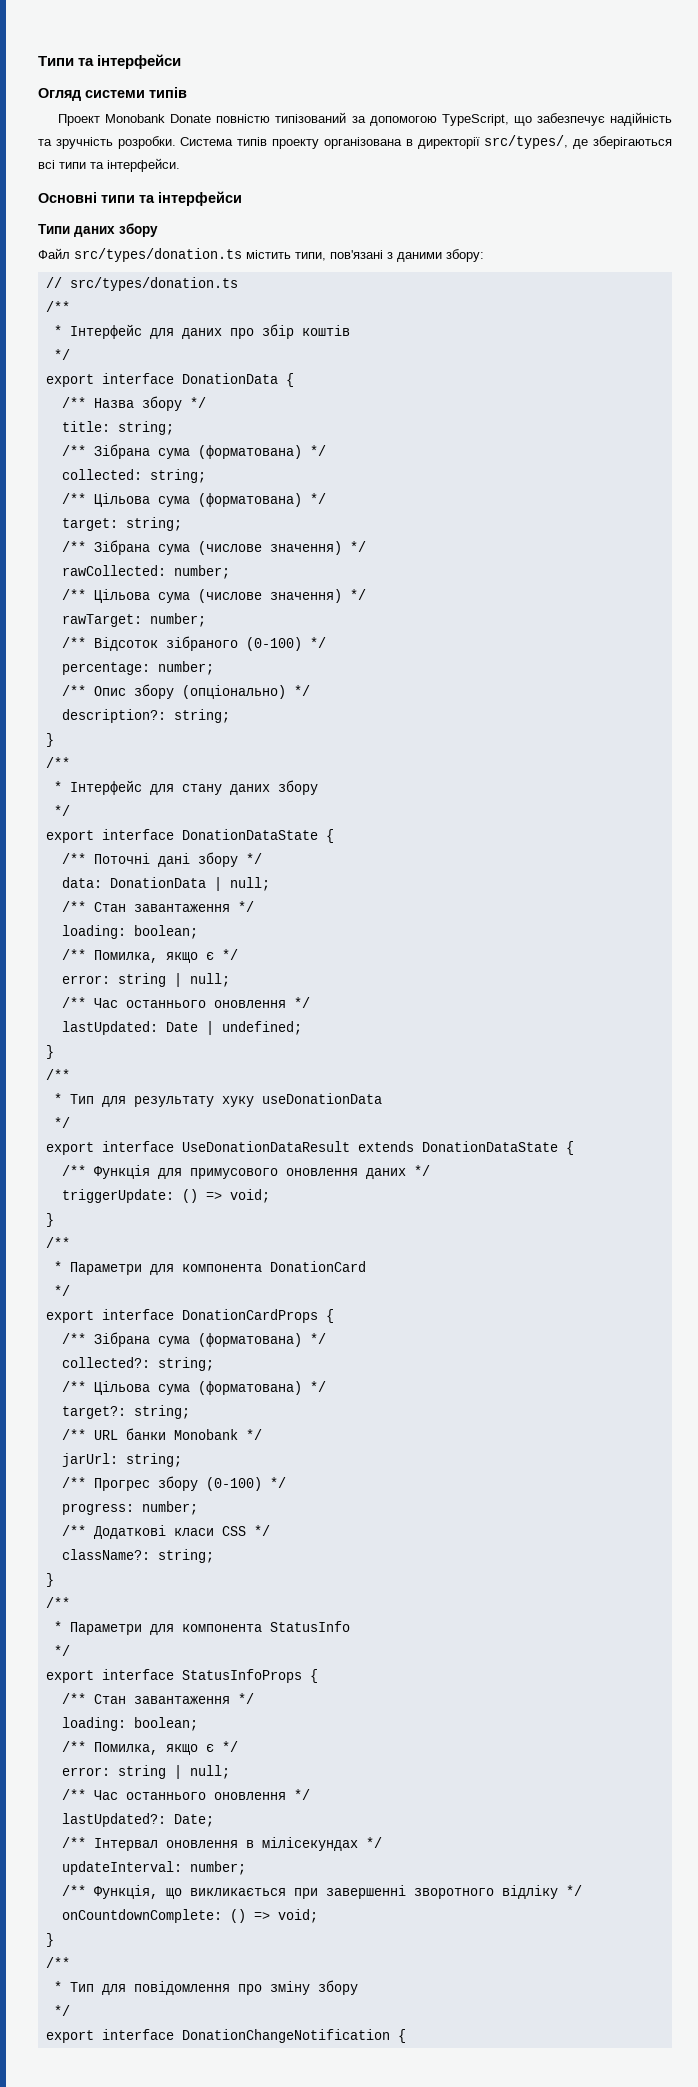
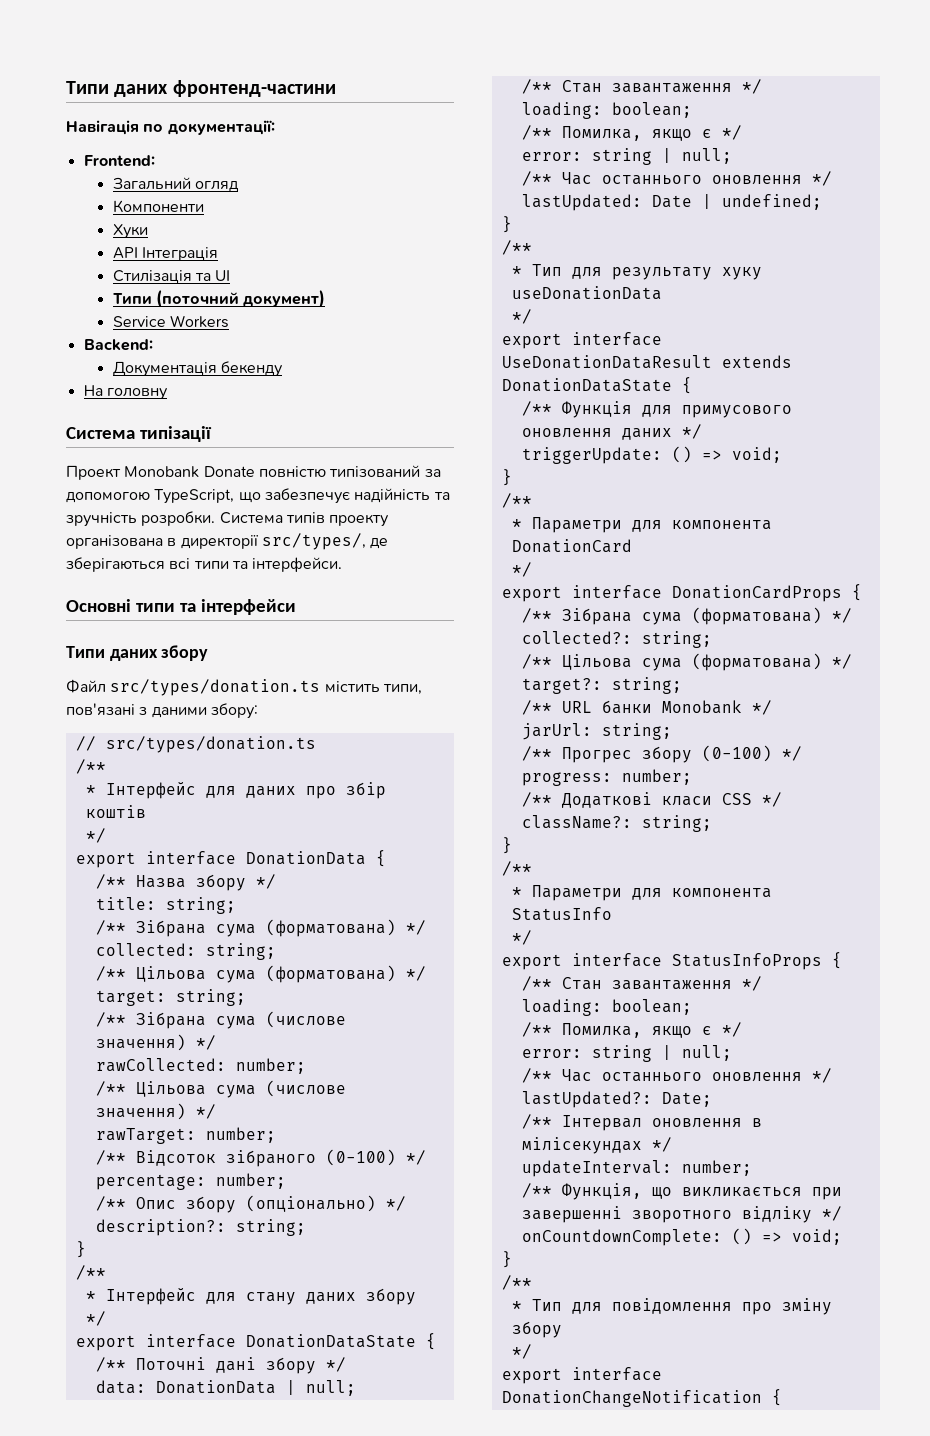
- Типи та інтерфейси
- Огляд системи типів
+ Типи даних фронтенд-частини
+ Навігація по документації:
+ Frontend:
+ Загальний огляд
+ Компоненти
+ Хуки
+ API Інтеграція
+ Стилізація та UI
+ Типи (поточний документ)
+ Service Workers
+ Backend:
+ Документація бекенду
+ На головну
+ Система типізації

